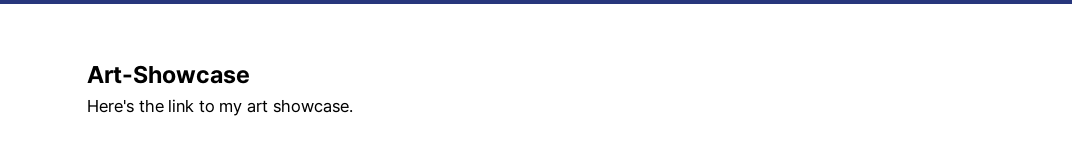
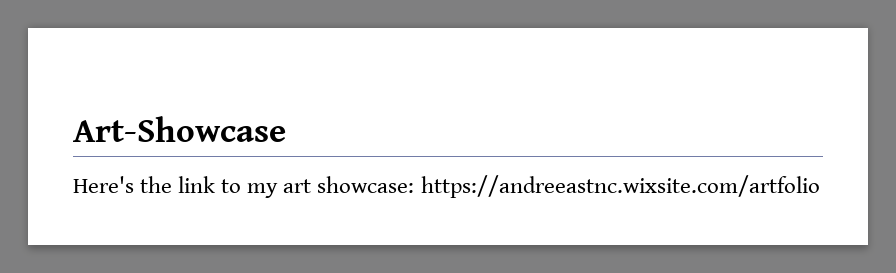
- Here's the link to my art showcase.
+ Here's the link to my art showcase: https://andreeastnc.wixsite.com/artfolio

